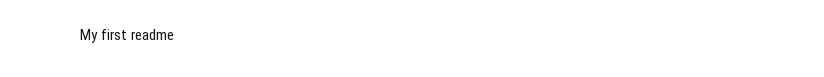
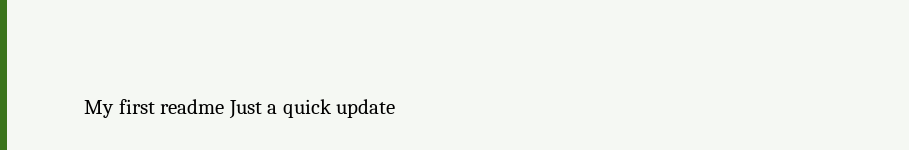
- My first readme
+ My first readme Just a quick update

